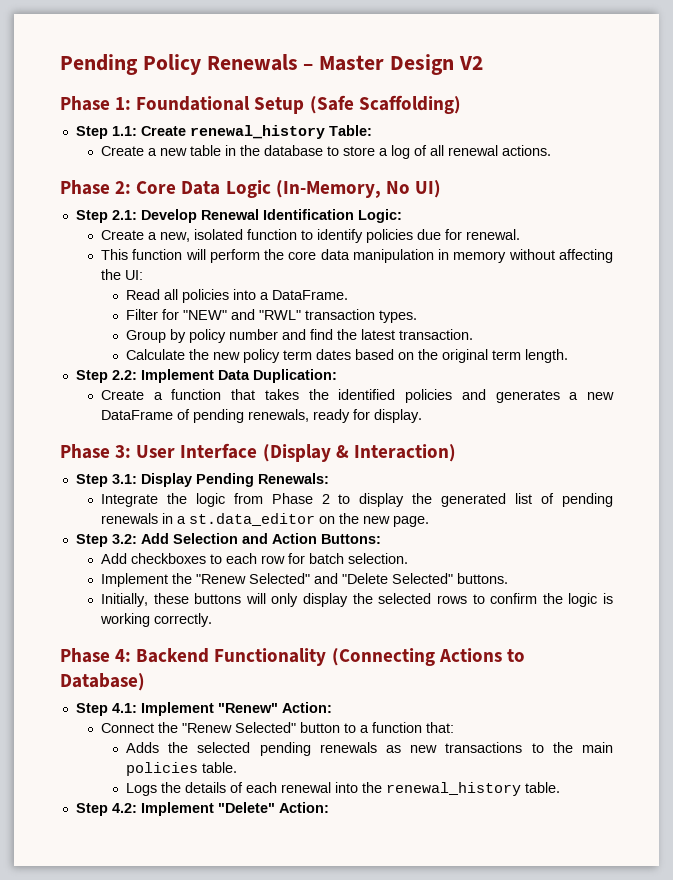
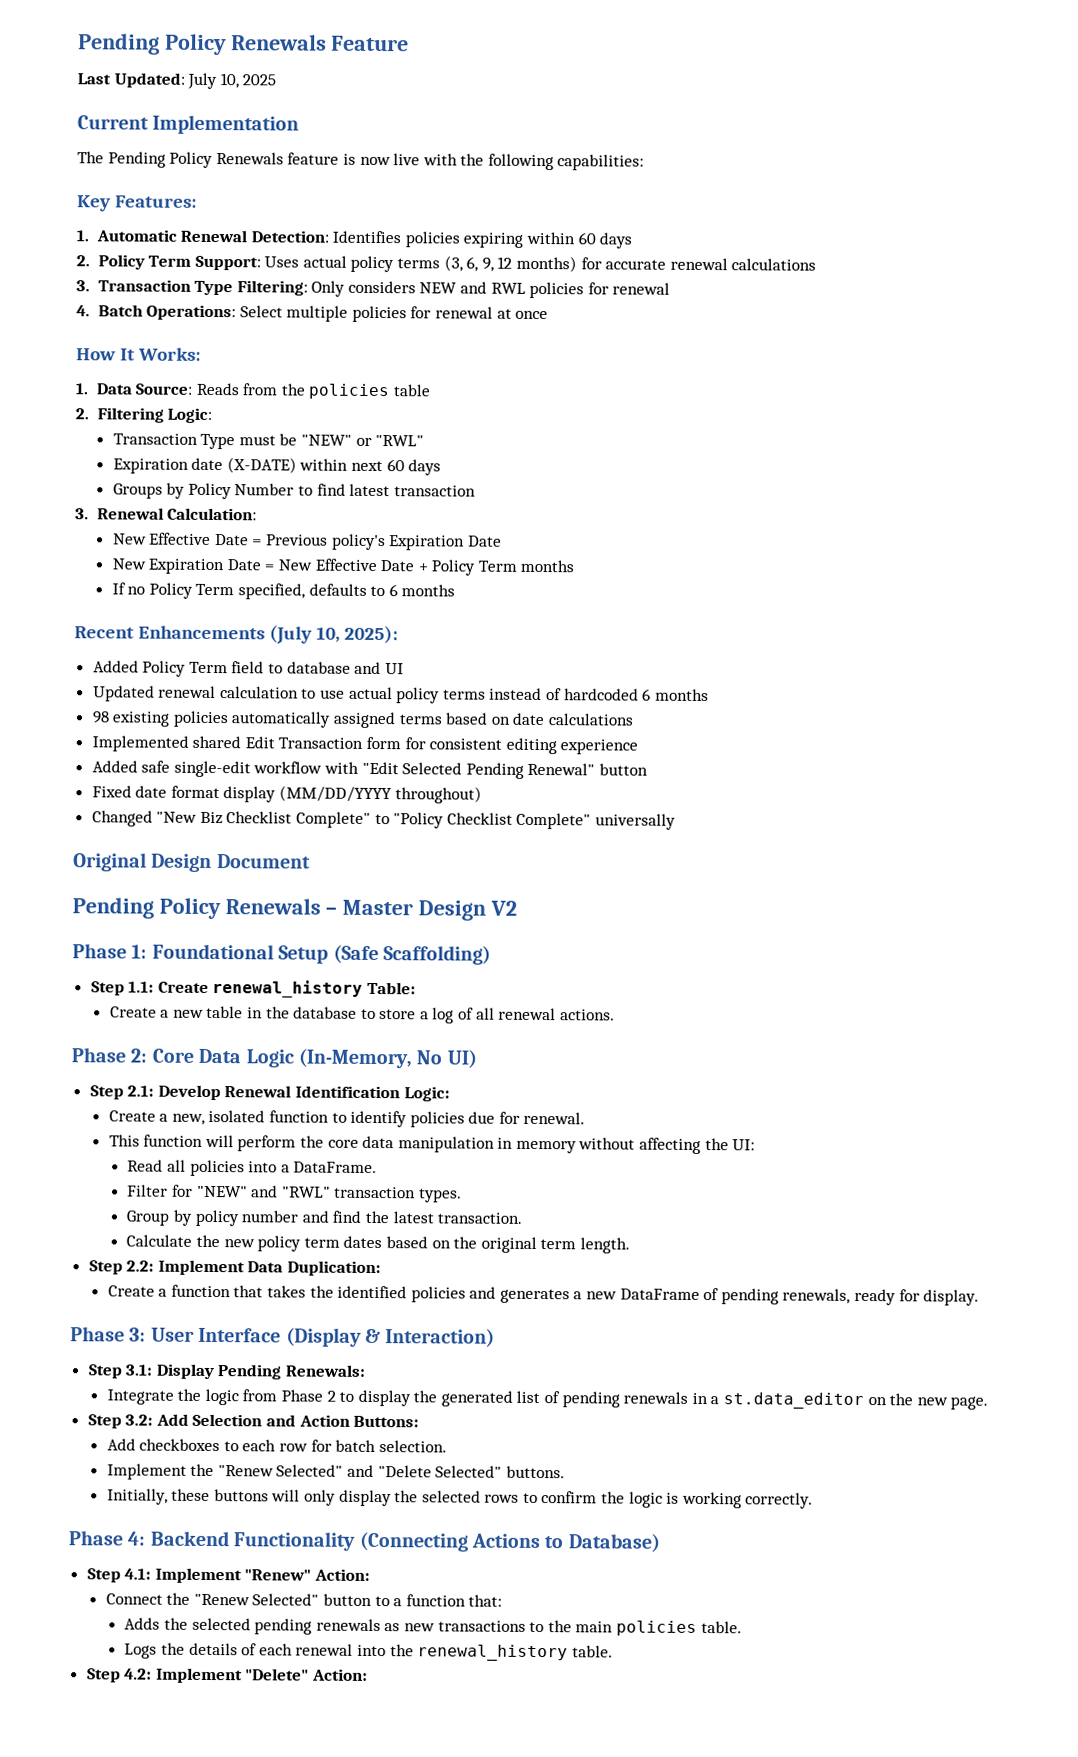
+ Pending Policy Renewals Feature
+ Last Updated: July 10, 2025
+ Current Implementation
+ The Pending Policy Renewals feature is now live with the following capabilities:
+ Key Features:
+ 1. Automatic Renewal Detection: Identifies policies expiring within 60 days
+ 2. Policy Term Support: Uses actual policy terms (3, 6, 9, 12 months) for accurate renewal calculations
+ 3. Transaction Type Filtering: Only considers NEW and RWL policies for renewal
+ 4. Batch Operations: Select multiple policies for renewal at once
+ How It Works:
+ 1. Data Source: Reads from the policies table
+ 2. Filtering Logic:
+ Transaction Type must be "NEW" or "RWL"
+ Expiration date (X-DATE) within next 60 days
+ Groups by Policy Number to find latest transaction
+ 3. Renewal Calculation:
+ New Effective Date = Previous policy's Expiration Date
+ New Expiration Date = New Effective Date + Policy Term months
+ If no Policy Term specified, defaults to 6 months
+ Recent Enhancements (July 10, 2025):
+ Added Policy Term field to database and UI
+ Updated renewal calculation to use actual policy terms instead of hardcoded 6 months
+ 98 existing policies automatically assigned terms based on date calculations
+ Implemented shared Edit Transaction form for consistent editing experience
+ Added safe single-edit workflow with "Edit Selected Pending Renewal" button
+ Fixed date format display (MM/DD/YYYY throughout)
+ Changed "New Biz Checklist Complete" to "Policy Checklist Complete" universally
+ Original Design Document

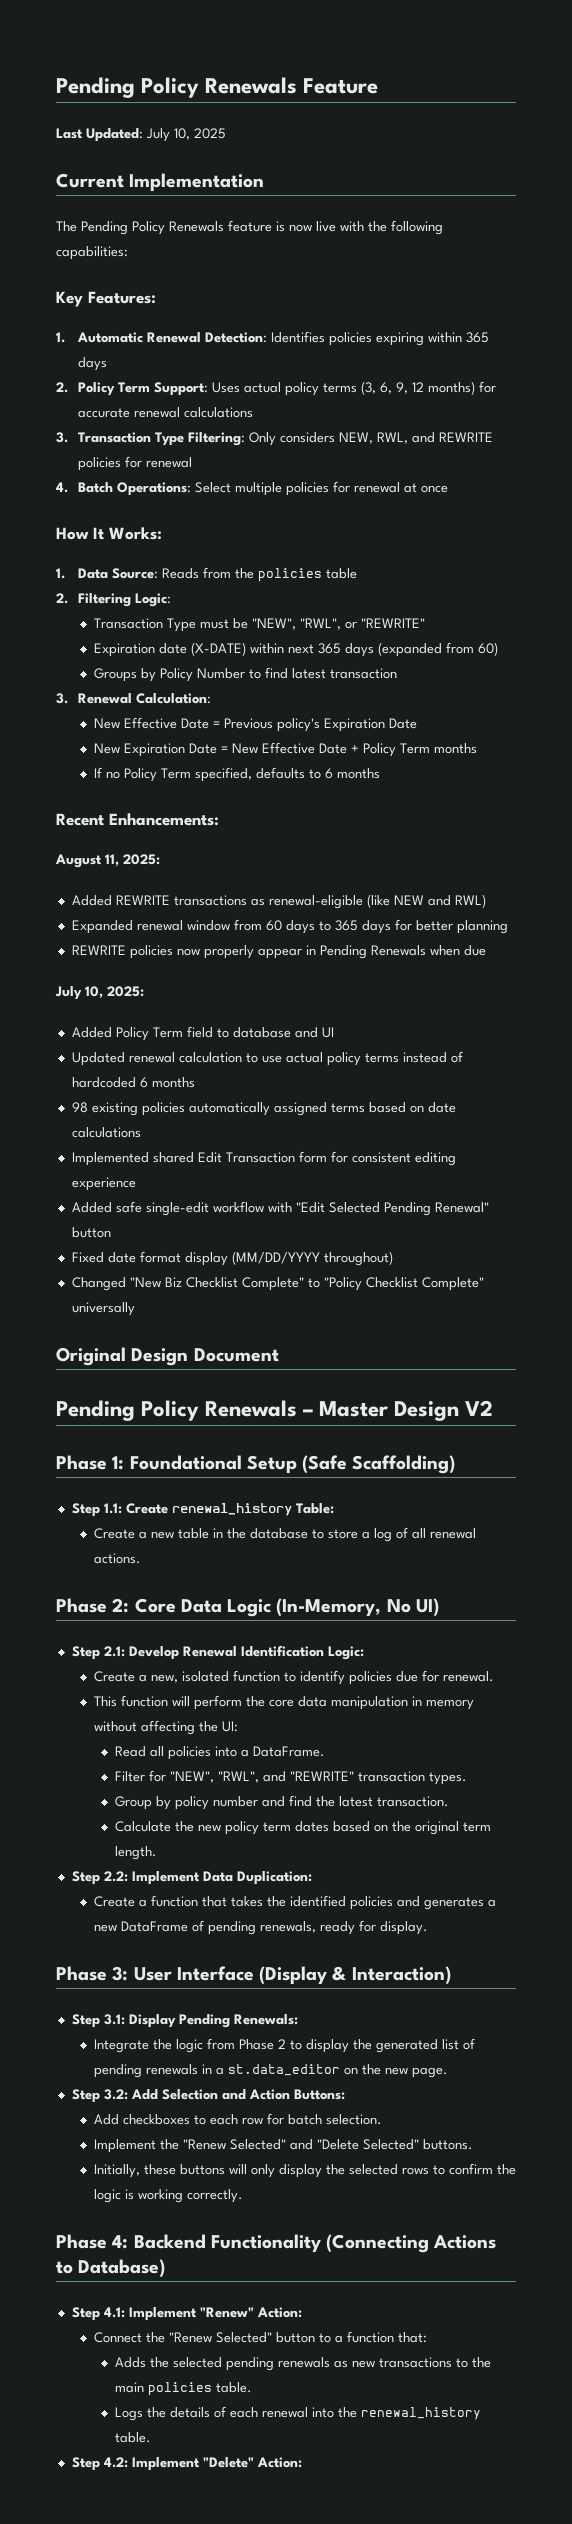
- 1. Automatic Renewal Detection: Identifies policies expiring within 60 days
+ 1. Automatic Renewal Detection: Identifies policies expiring within 365 days
- 3. Transaction Type Filtering: Only considers NEW and RWL policies for renewal
+ 3. Transaction Type Filtering: Only considers NEW, RWL, and REWRITE policies for renewal
- Transaction Type must be "NEW" or "RWL"
+ Transaction Type must be "NEW", "RWL", or "REWRITE"
- Expiration date (X-DATE) within next 60 days
+ Expiration date (X-DATE) within next 365 days (expanded from 60)
- Recent Enhancements (July 10, 2025):
+ Recent Enhancements:
+ August 11, 2025:
+ Added REWRITE transactions as renewal-eligible (like NEW and RWL)
+ Expanded renewal window from 60 days to 365 days for better planning
+ REWRITE policies now properly appear in Pending Renewals when due
+ July 10, 2025:
- Filter for "NEW" and "RWL" transaction types.
+ Filter for "NEW", "RWL", and "REWRITE" transaction types.

